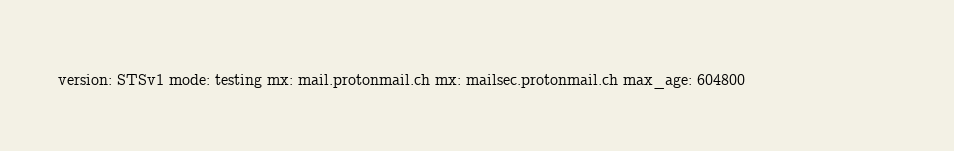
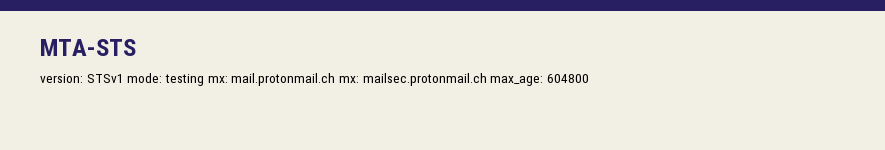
+ MTA-STS

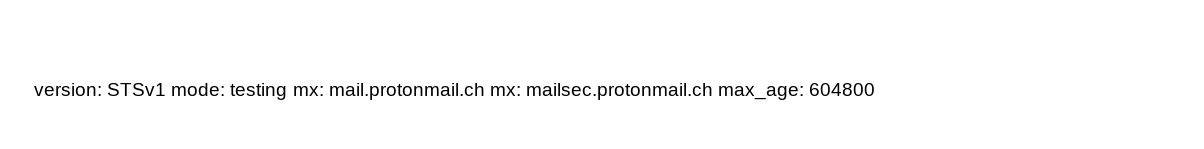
- MTA-STS

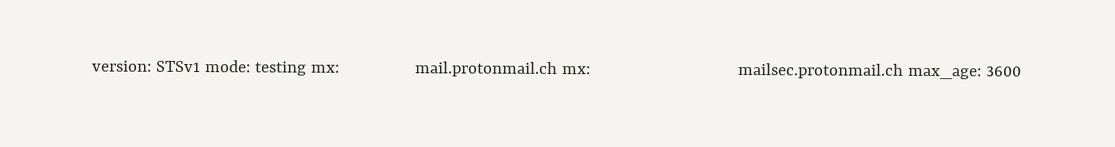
- version: STSv1 mode: testing mx: mail.protonmail.ch mx: mailsec.protonmail.ch max_age: 604800
+ version: STSv1 mode: testing mx: mail.protonmail.ch mx: mailsec.protonmail.ch max_age: 3600

